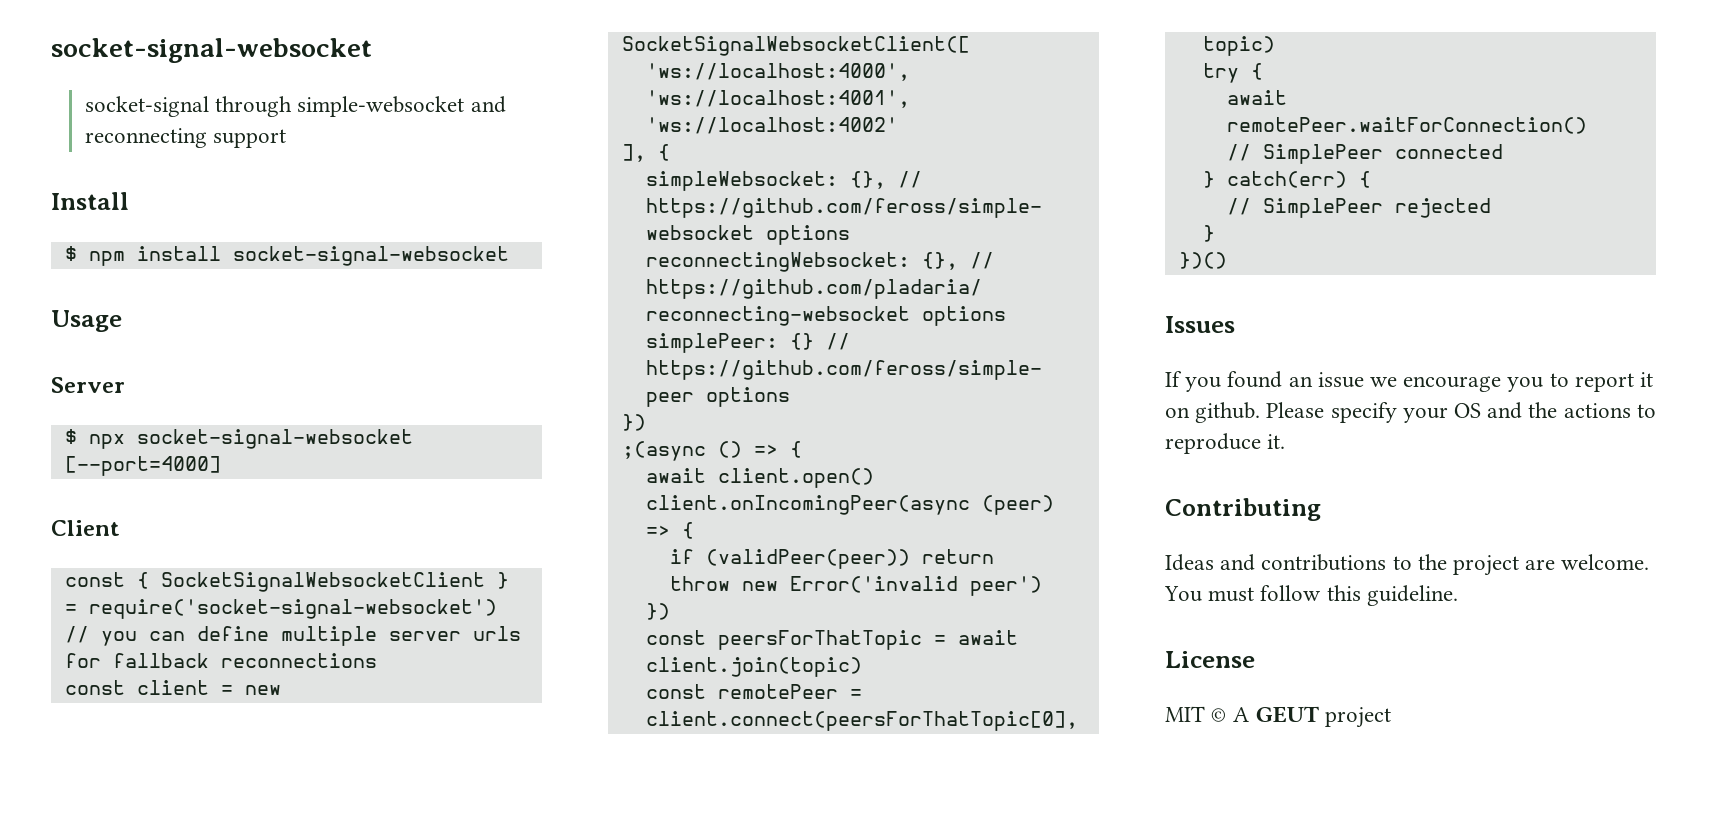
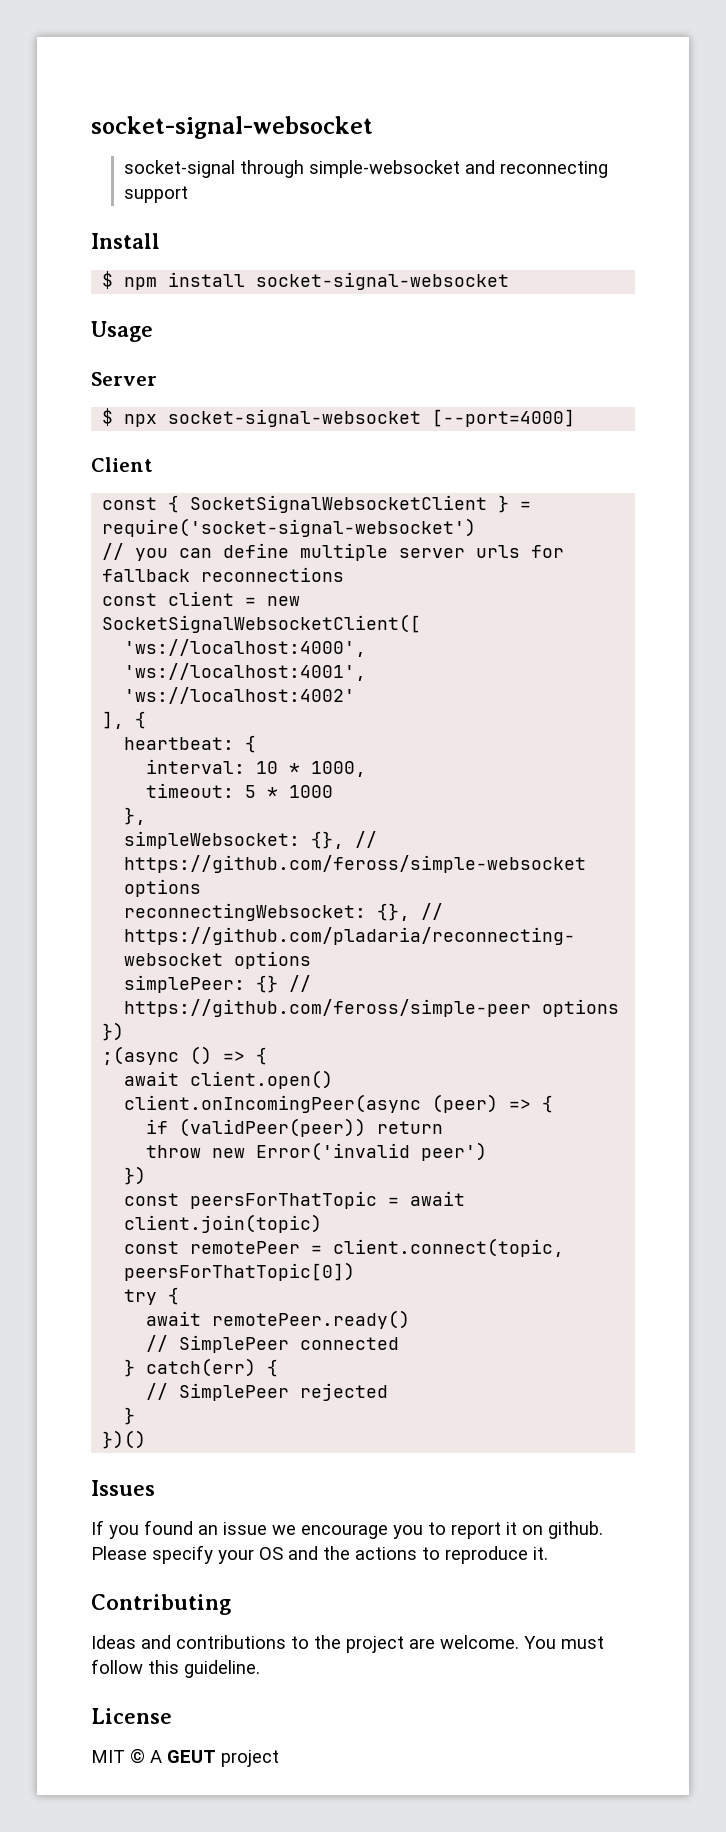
+ heartbeat: {
+ interval: 10 * 1000,
+ timeout: 5 * 1000
+ },
- const remotePeer = client.connect(peersForThatTopic[0], topic)
+ const remotePeer = client.connect(topic, peersForThatTopic[0])
- await remotePeer.waitForConnection()
+ await remotePeer.ready()

